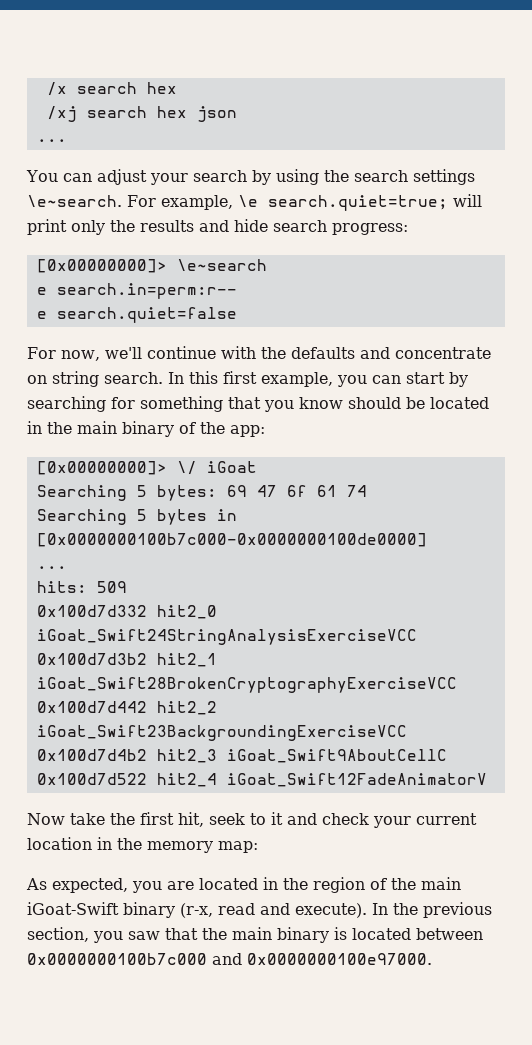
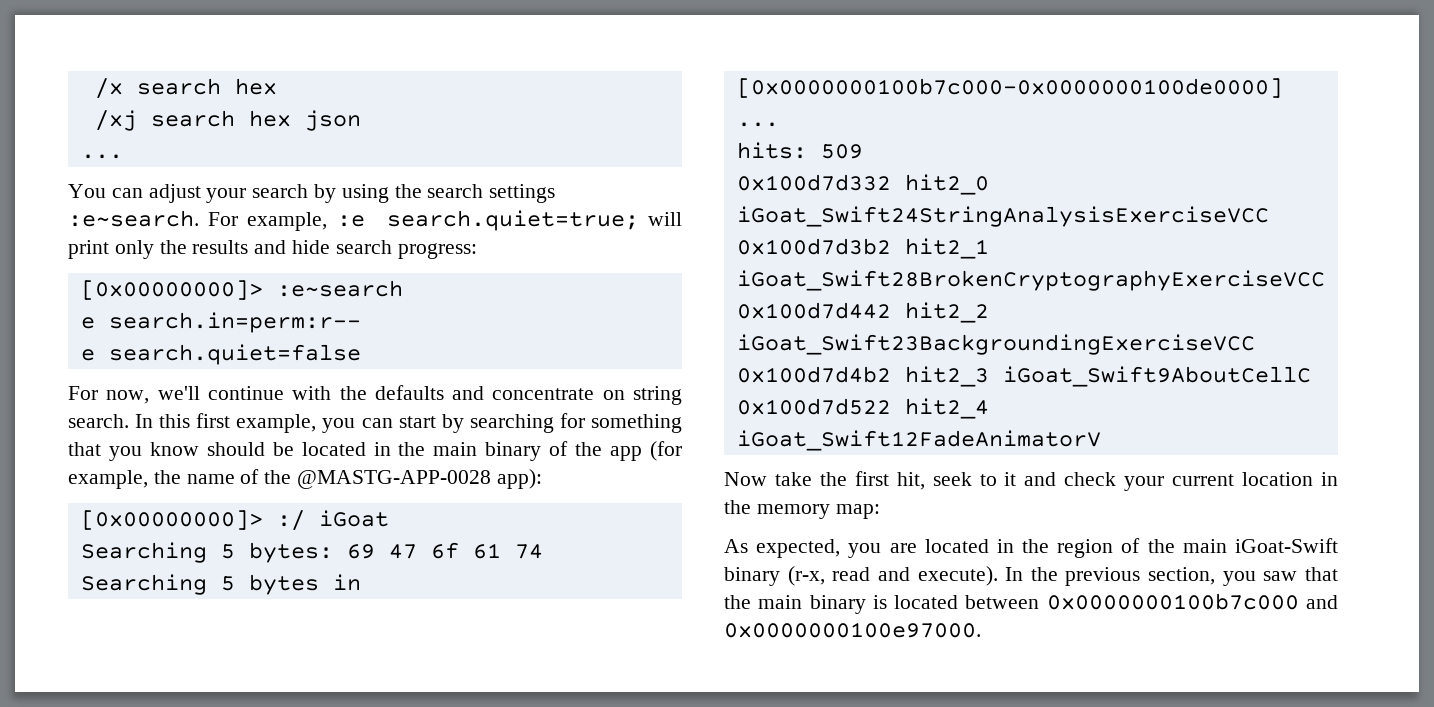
- You can adjust your search by using the search settings \e~search.
+ You can adjust your search by using the search settings :e~search.
- For example, \e search.quiet=true; will print only the results and hide search progress:
+ For example, :e search.quiet=true; will print only the results and hide search progress:
- [0x00000000]> \e~search
+ [0x00000000]> :e~search
- In this first example, you can start by searching for something that you know should be located in the main binary of the app:
- [0x00000000]> \/ iGoat
+ In this first example, you can start by searching for something that you know should be located in the main binary of the app (for example, the name of the @MASTG-APP-0028 app):
+ [0x00000000]> :/ iGoat

